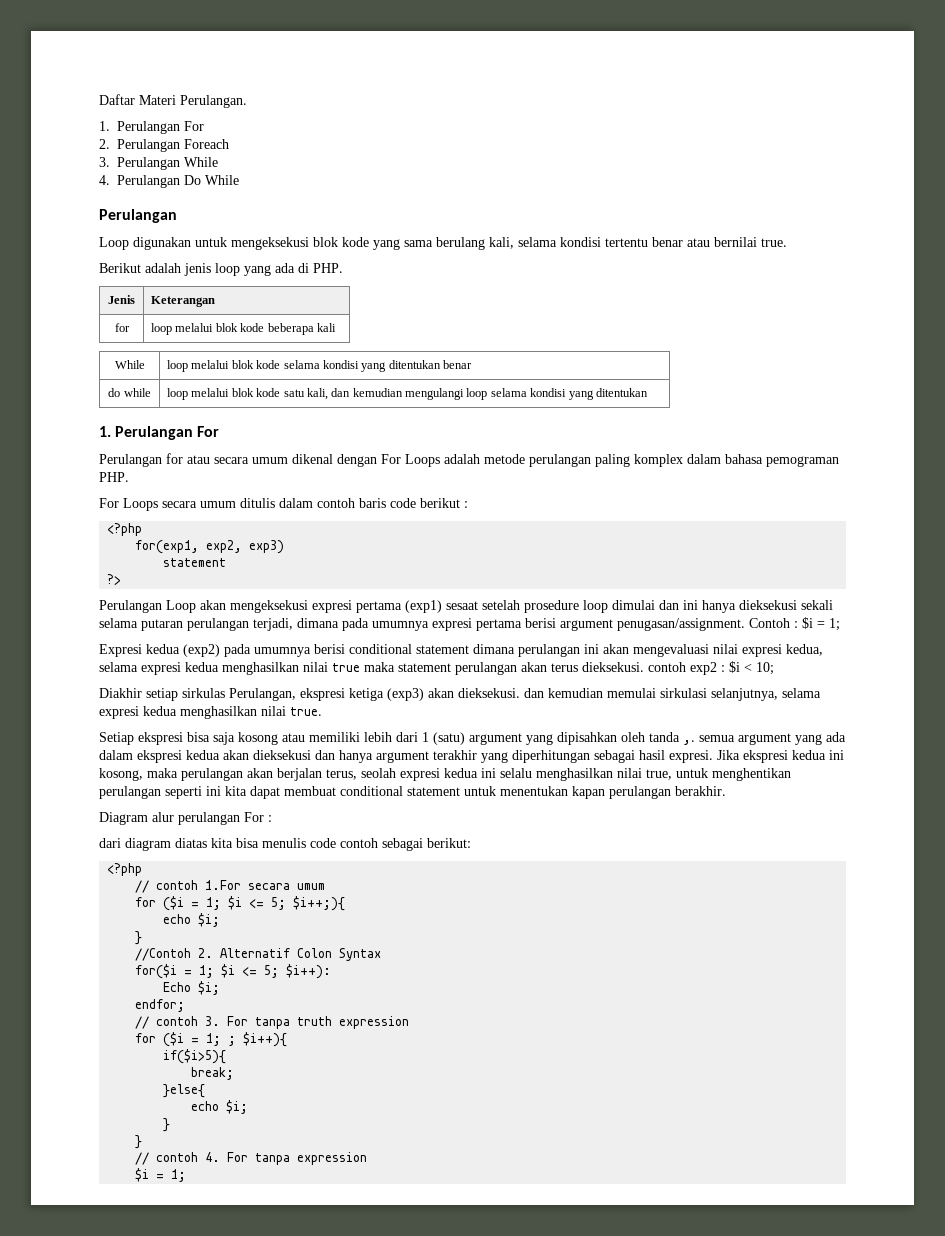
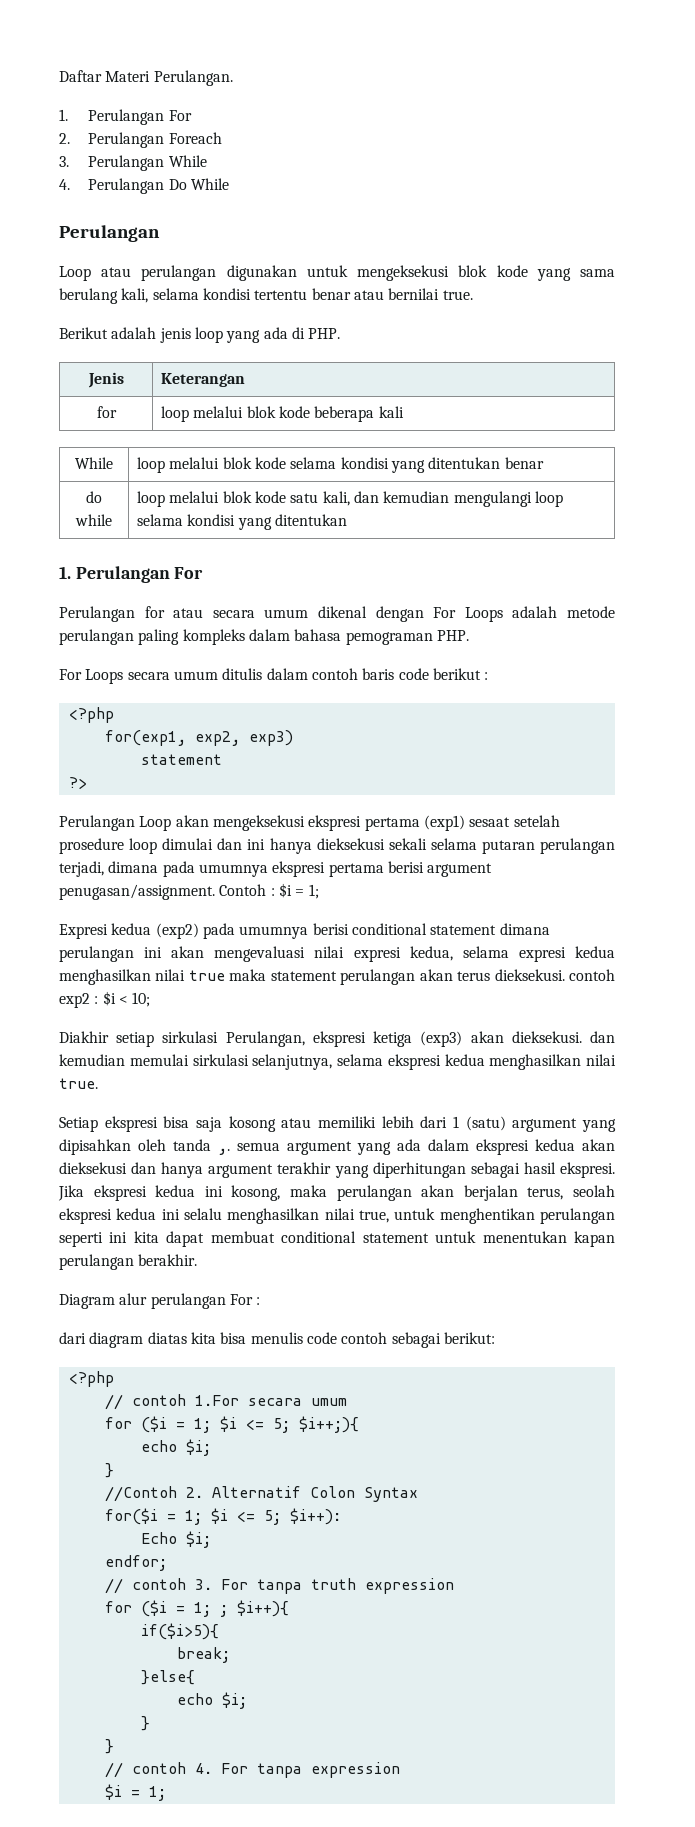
- Loop digunakan untuk mengeksekusi blok kode yang sama berulang kali, selama kondisi tertentu benar atau bernilai true.
+ Loop atau perulangan digunakan untuk mengeksekusi blok kode yang sama berulang kali, selama kondisi tertentu benar atau bernilai true.
- Perulangan for atau secara umum dikenal dengan For Loops adalah metode perulangan paling komplex dalam bahasa pemograman PHP.
+ Perulangan for atau secara umum dikenal dengan For Loops adalah metode perulangan paling kompleks dalam bahasa pemograman PHP.
- Perulangan Loop akan mengeksekusi expresi pertama (exp1) sesaat setelah prosedure loop dimulai dan ini hanya dieksekusi sekali selama putaran perulangan terjadi, dimana pada umumnya expresi pertama berisi argument penugasan/assignment.
+ Perulangan Loop akan mengeksekusi ekspresi pertama (exp1) sesaat setelah prosedure loop dimulai dan ini hanya dieksekusi sekali selama putaran perulangan terjadi, dimana pada umumnya ekspresi pertama berisi argument penugasan/assignment.
- Diakhir setiap sirkulas Perulangan, ekspresi ketiga (exp3) akan dieksekusi. dan kemudian memulai sirkulasi selanjutnya, selama expresi kedua menghasilkan nilai true.
+ Diakhir setiap sirkulasi Perulangan, ekspresi ketiga (exp3) akan dieksekusi. dan kemudian memulai sirkulasi selanjutnya, selama ekspresi kedua menghasilkan nilai true.
- Setiap ekspresi bisa saja kosong atau memiliki lebih dari 1 (satu) argument yang dipisahkan oleh tanda ,. semua argument yang ada dalam ekspresi kedua akan dieksekusi dan hanya argument terakhir yang diperhitungan sebagai hasil expresi.
+ Setiap ekspresi bisa saja kosong atau memiliki lebih dari 1 (satu) argument yang dipisahkan oleh tanda ,. semua argument yang ada dalam ekspresi kedua akan dieksekusi dan hanya argument terakhir yang diperhitungan sebagai hasil ekspresi.
- Jika ekspresi kedua ini kosong, maka perulangan akan berjalan terus, seolah expresi kedua ini selalu menghasilkan nilai true, untuk menghentikan perulangan seperti ini kita dapat membuat conditional statement untuk menentukan kapan perulangan berakhir.
+ Jika ekspresi kedua ini kosong, maka perulangan akan berjalan terus, seolah ekspresi kedua ini selalu menghasilkan nilai true, untuk menghentikan perulangan seperti ini kita dapat membuat conditional statement untuk menentukan kapan perulangan berakhir.

